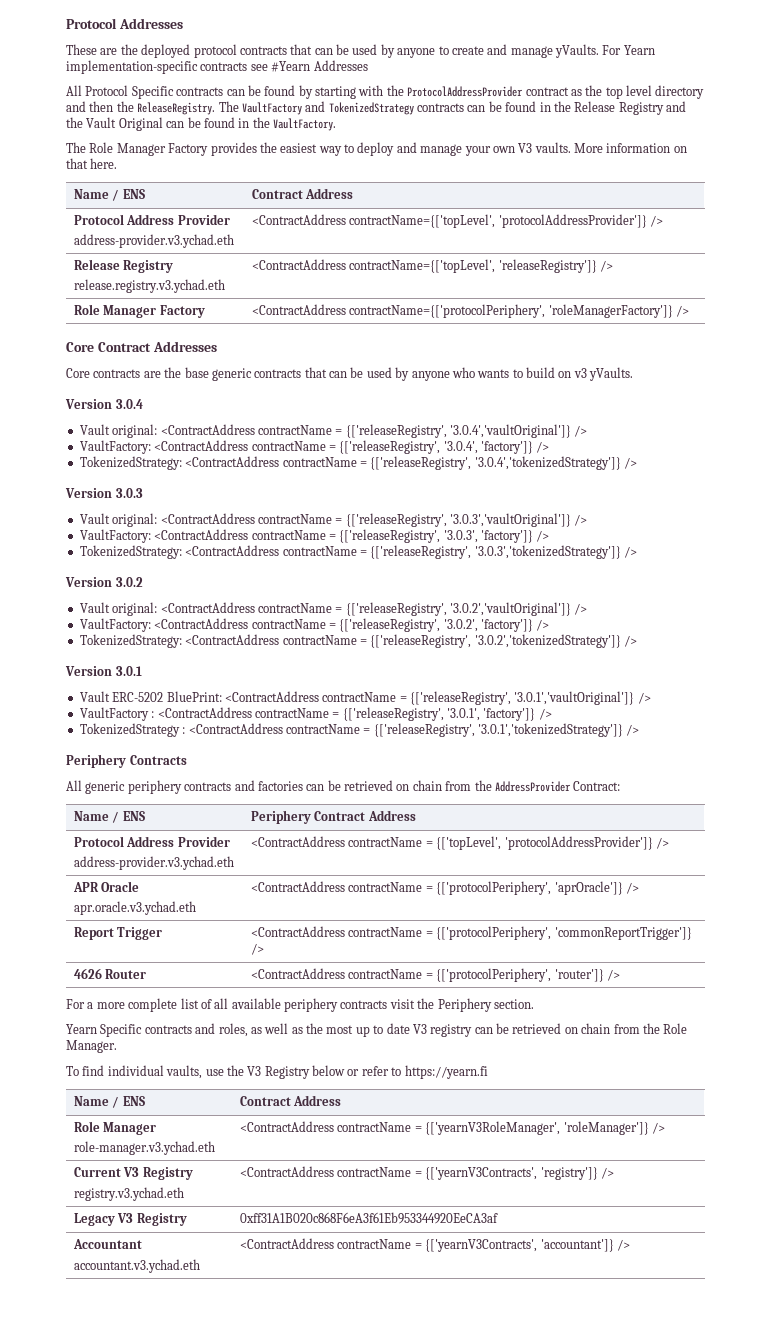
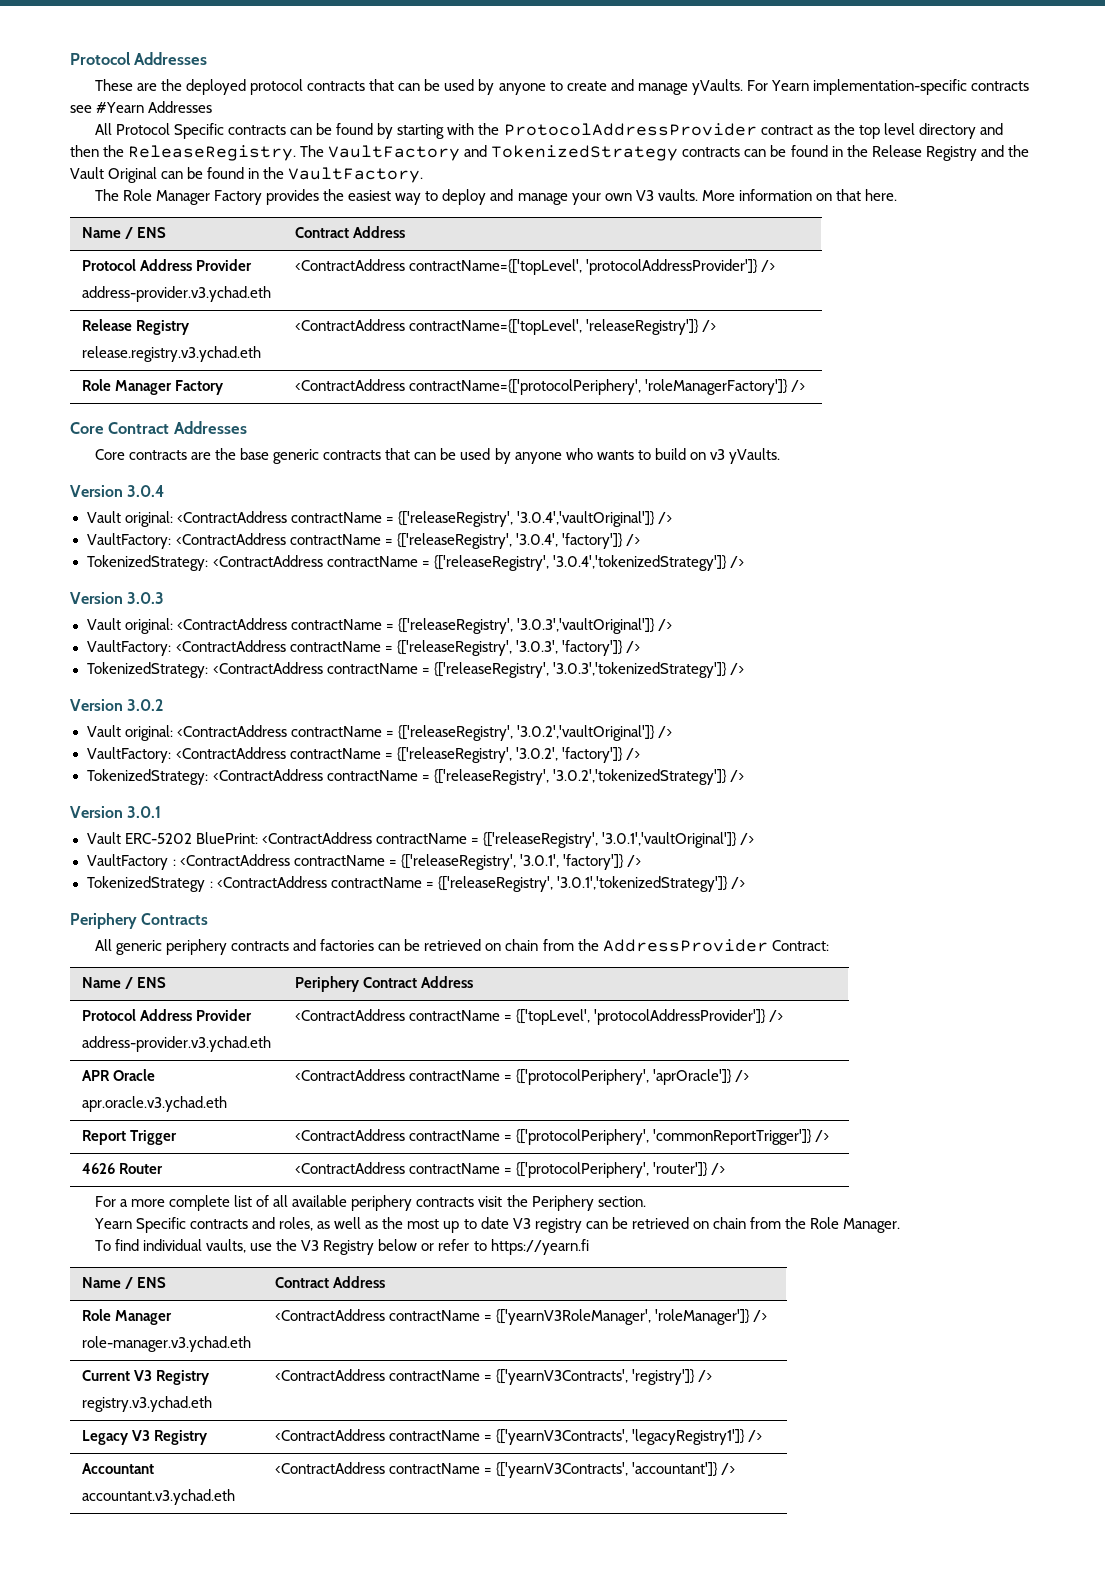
- Legacy V3 Registry | 0xff31A1B020c868F6eA3f61Eb953344920EeCA3af
+ Legacy V3 Registry | <ContractAddress contractName = {['yearnV3Contracts', 'legacyRegistry1']} />

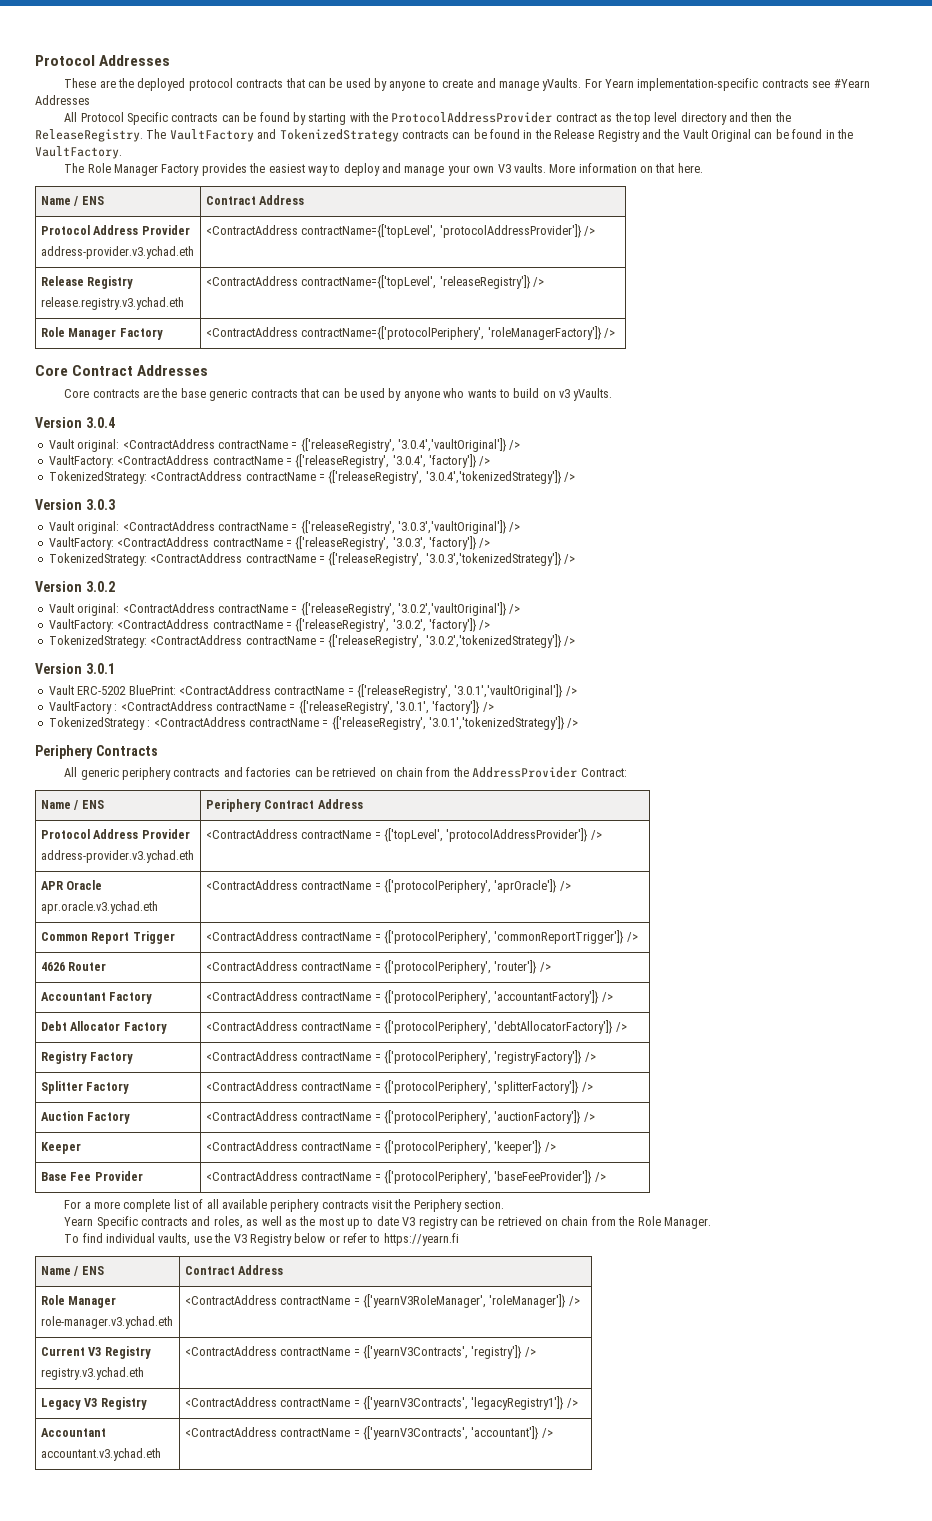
- Report Trigger | <ContractAddress contractName = {['protocolPeriphery', 'commonReportTrigger']} />
+ Common Report Trigger | <ContractAddress contractName = {['protocolPeriphery', 'commonReportTrigger']} />
+ Accountant Factory | <ContractAddress contractName = {['protocolPeriphery', 'accountantFactory']} />
+ Debt Allocator Factory | <ContractAddress contractName = {['protocolPeriphery', 'debtAllocatorFactory']} />
+ Registry Factory | <ContractAddress contractName = {['protocolPeriphery', 'registryFactory']} />
+ Splitter Factory | <ContractAddress contractName = {['protocolPeriphery', 'splitterFactory']} />
+ Auction Factory | <ContractAddress contractName = {['protocolPeriphery', 'auctionFactory']} />
+ Keeper | <ContractAddress contractName = {['protocolPeriphery', 'keeper']} />
+ Base Fee Provider | <ContractAddress contractName = {['protocolPeriphery', 'baseFeeProvider']} />

